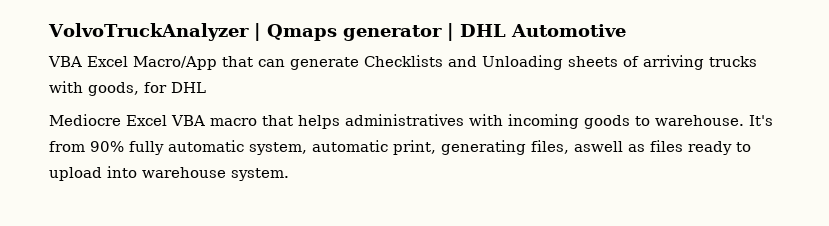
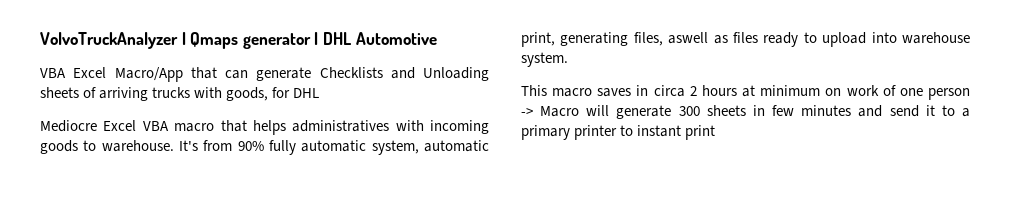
+ This macro saves in circa 2 hours at minimum on work of one person -> Macro will generate 300 sheets in few minutes and send it to a primary printer to instant print

